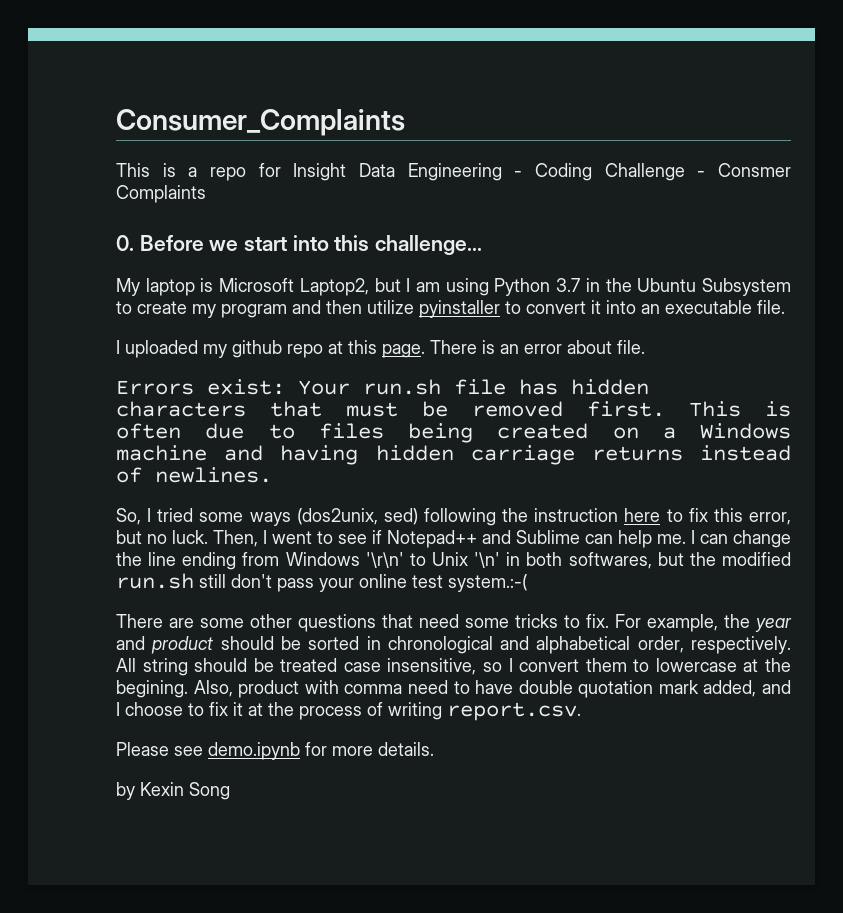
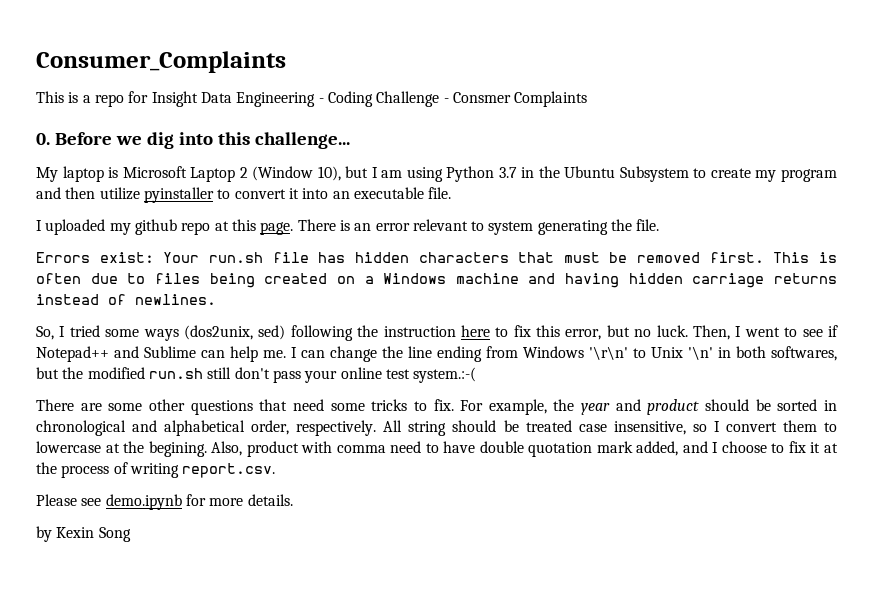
- 0. Before we start into this challenge...
+ 0. Before we dig into this challenge...
- My laptop is Microsoft Laptop2, but I am using Python 3.7 in the Ubuntu Subsystem to create my program and then utilize pyinstaller to convert it into an executable file.
+ My laptop is Microsoft Laptop 2 (Window 10), but I am using Python 3.7 in the Ubuntu Subsystem to create my program and then utilize pyinstaller to convert it into an executable file.
- There is an error about file.
+ There is an error relevant to system generating the file.

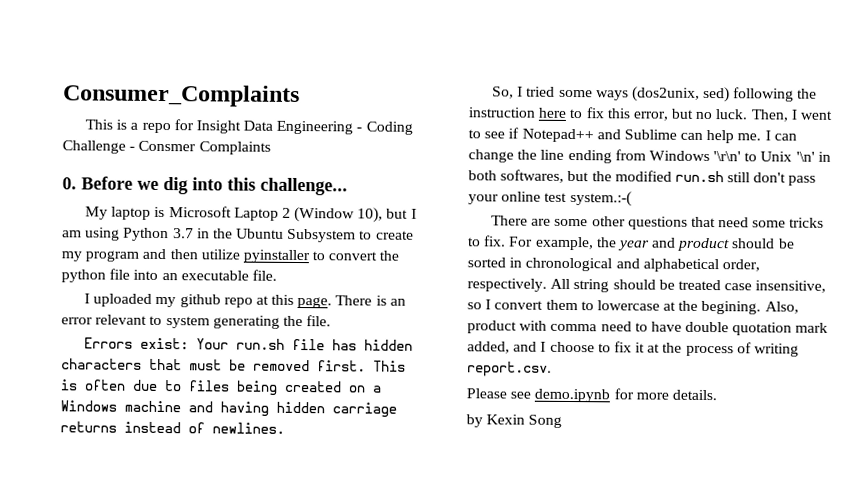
- My laptop is Microsoft Laptop 2 (Window 10), but I am using Python 3.7 in the Ubuntu Subsystem to create my program and then utilize pyinstaller to convert it into an executable file.
+ My laptop is Microsoft Laptop 2 (Window 10), but I am using Python 3.7 in the Ubuntu Subsystem to create my program and then utilize pyinstaller to convert the python file into an executable file.

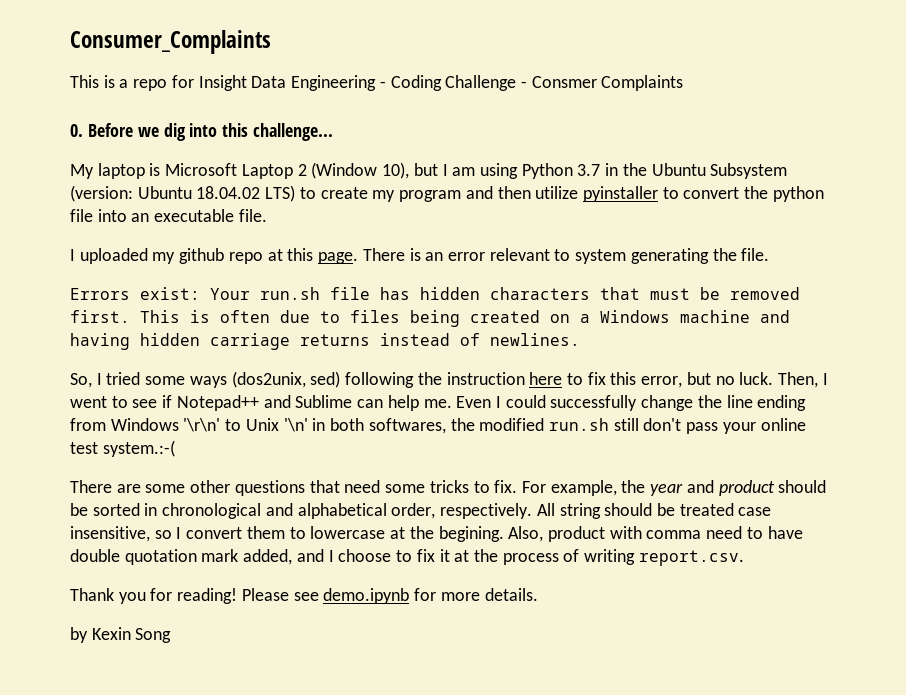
- My laptop is Microsoft Laptop 2 (Window 10), but I am using Python 3.7 in the Ubuntu Subsystem to create my program and then utilize pyinstaller to convert the python file into an executable file.
+ My laptop is Microsoft Laptop 2 (Window 10), but I am using Python 3.7 in the Ubuntu Subsystem (version: Ubuntu 18.04.02 LTS) to create my program and then utilize pyinstaller to convert the python file into an executable file.
- I can change the line ending from Windows '\r\n' to Unix '\n' in both softwares, but the modified run.sh still don't pass your online test system.:-(
+ Even I could successfully change the line ending from Windows '\r\n' to Unix '\n' in both softwares, the modified run.sh still don't pass your online test system.:-(
+ Thank you for reading!

